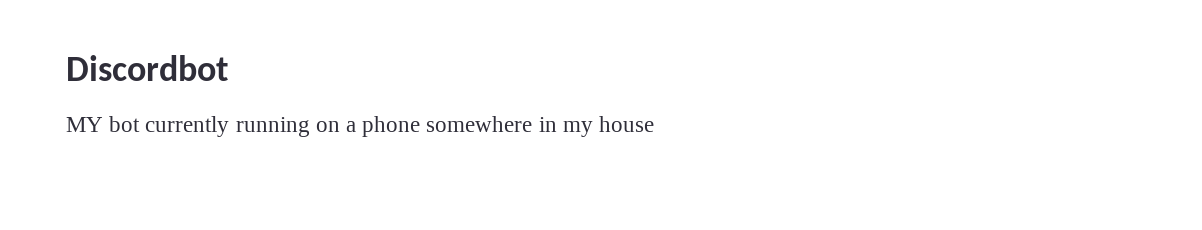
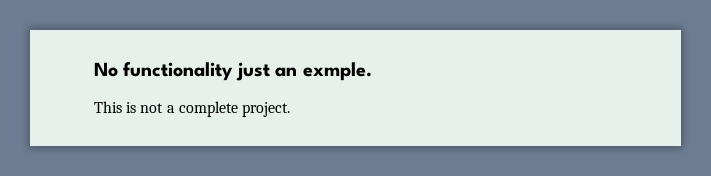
- Discordbot
- MY bot currently running on a phone somewhere in my house
+ No functionality just an exmple.
+ This is not a complete project.

